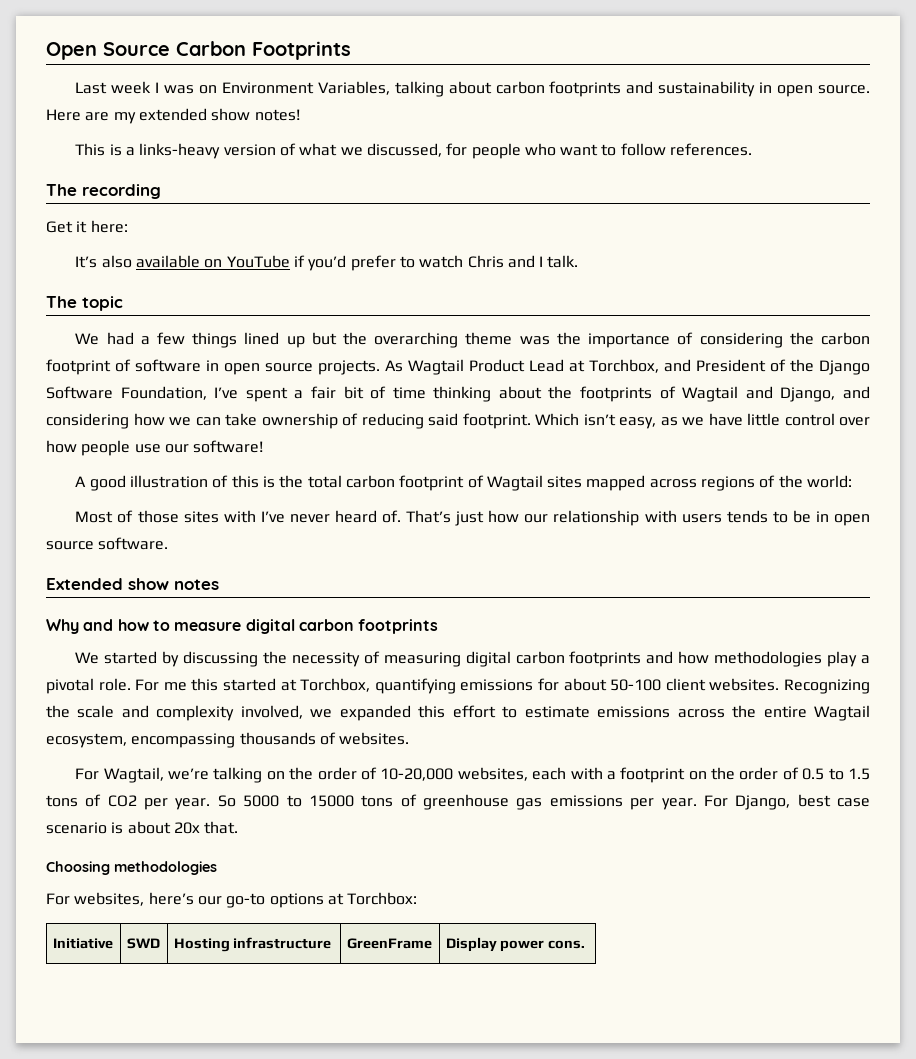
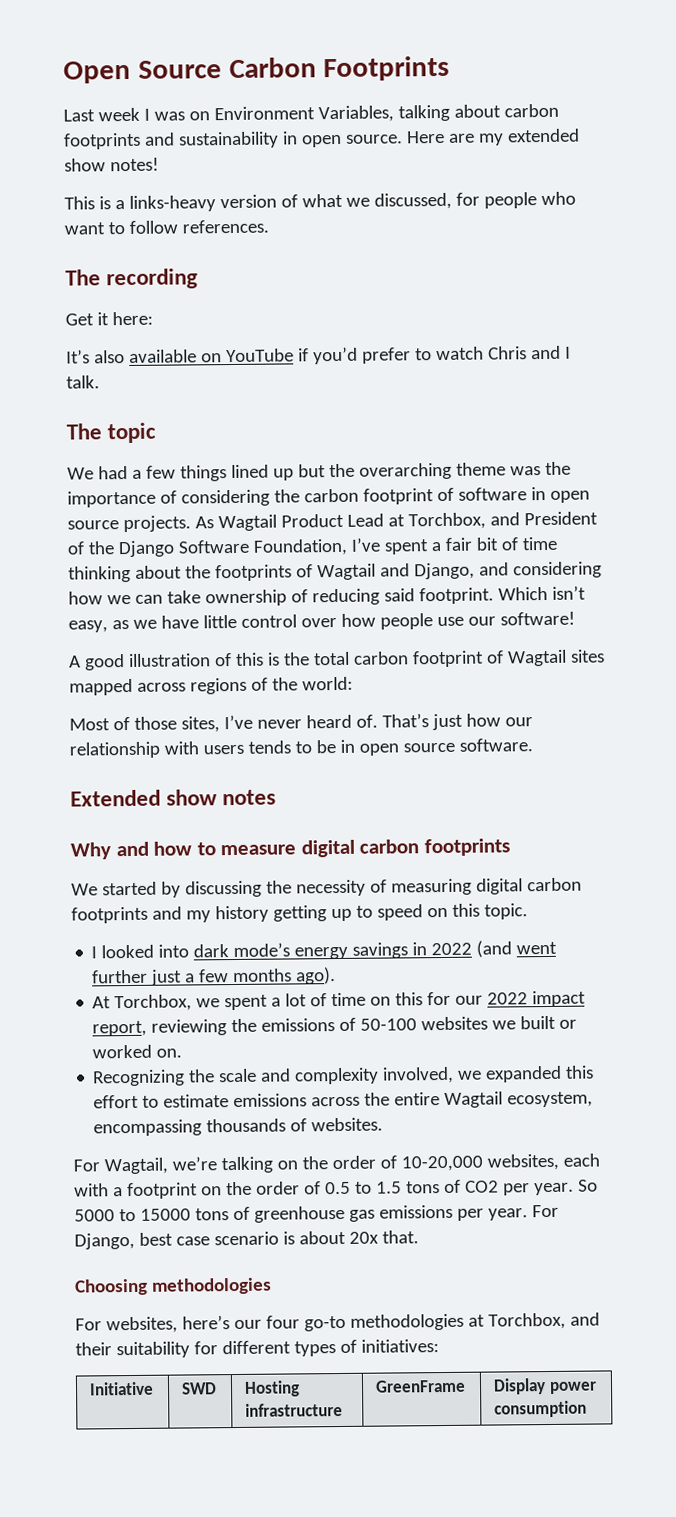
- Most of those sites with I’ve never heard of.
+ Most of those sites, I’ve never heard of.
- We started by discussing the necessity of measuring digital carbon footprints and how methodologies play a pivotal role. For me this started at Torchbox, quantifying emissions for about 50-100 client websites. Recognizing the scale and complexity involved, we expanded this effort to estimate emissions across the entire Wagtail ecosystem, encompassing thousands of websites.
+ We started by discussing the necessity of measuring digital carbon footprints and my history getting up to speed on this topic.
+ I looked into dark mode’s energy savings in 2022 (and went further just a few months ago).
+ At Torchbox, we spent a lot of time on this for our 2022 impact report, reviewing the emissions of 50-100 websites we built or worked on.
+ Recognizing the scale and complexity involved, we expanded this effort to estimate emissions across the entire Wagtail ecosystem, encompassing thousands of websites.
- For websites, here’s our go-to options at Torchbox:
+ For websites, here’s our four go-to methodologies at Torchbox, and their suitability for different types of initiatives:
- Initiative | SWD | Hosting infrastructure | GreenFrame | Display power cons.
+ Initiative | SWD | Hosting infrastructure | GreenFrame | Display power consumption

